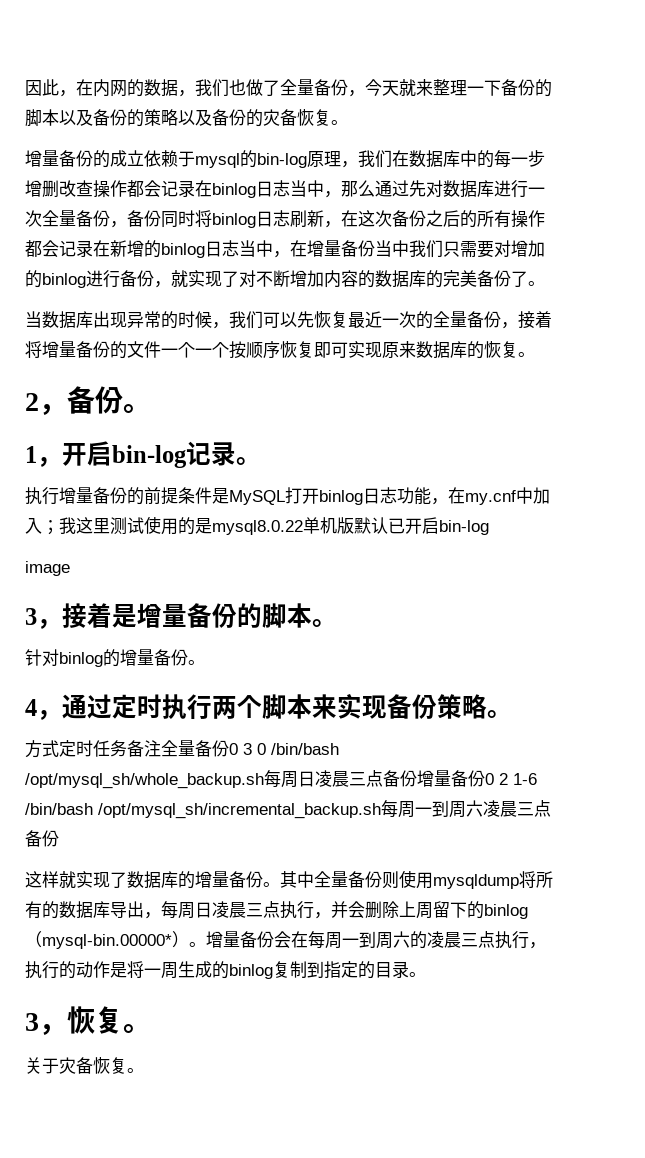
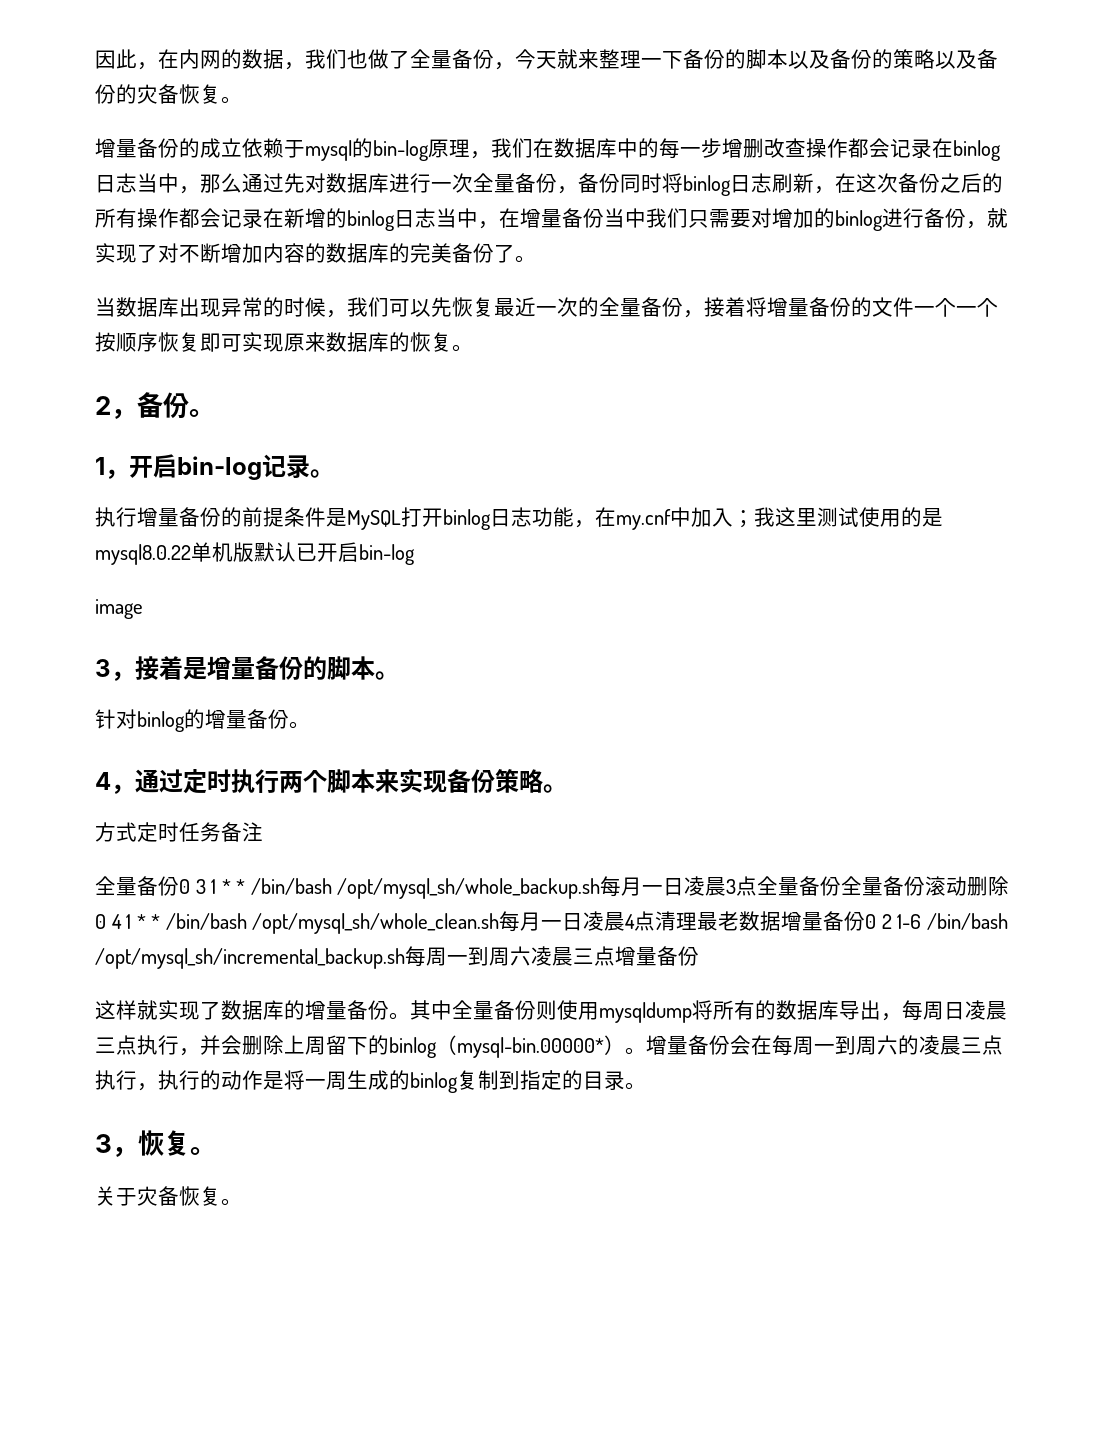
- 方式定时任务备注全量备份0 3 0 /bin/bash /opt/mysql_sh/whole_backup.sh每周日凌晨三点备份增量备份0 2 1-6 /bin/bash /opt/mysql_sh/incremental_backup.sh每周一到周六凌晨三点备份
+ 方式定时任务备注
+ 全量备份0 3 1 * * /bin/bash /opt/mysql_sh/whole_backup.sh每月一日凌晨3点全量备份全量备份滚动删除0 4 1 * * /bin/bash /opt/mysql_sh/whole_clean.sh每月一日凌晨4点清理最老数据增量备份0 2 1-6 /bin/bash /opt/mysql_sh/incremental_backup.sh每周一到周六凌晨三点增量备份

